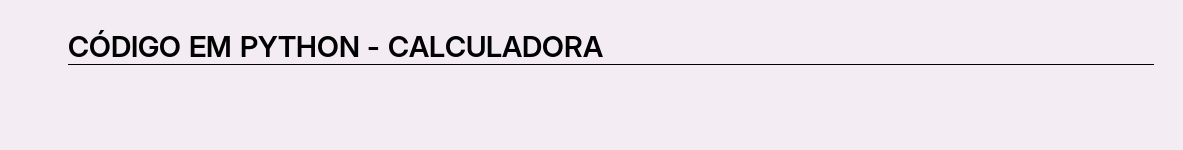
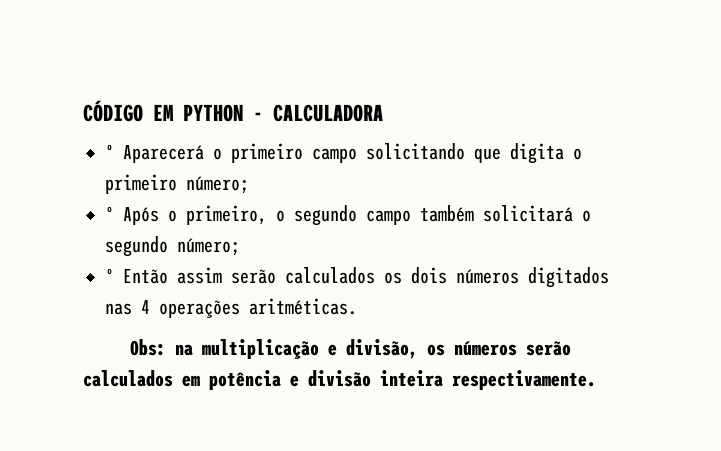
+ º Aparecerá o primeiro campo solicitando que digita o primeiro número;
+ º Após o primeiro, o segundo campo também solicitará o segundo número;
+ º Então assim serão calculados os dois números digitados nas 4 operações aritméticas.
+ Obs: na multiplicação e divisão, os números serão calculados em potência e divisão inteira respectivamente.

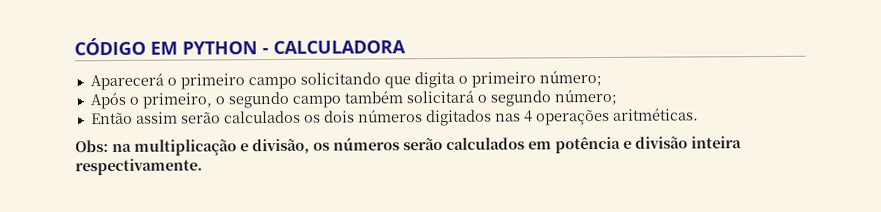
- º Aparecerá o primeiro campo solicitando que digita o primeiro número;
+ Aparecerá o primeiro campo solicitando que digita o primeiro número;
- º Após o primeiro, o segundo campo também solicitará o segundo número;
+ Após o primeiro, o segundo campo também solicitará o segundo número;
- º Então assim serão calculados os dois números digitados nas 4 operações aritméticas.
+ Então assim serão calculados os dois números digitados nas 4 operações aritméticas.

